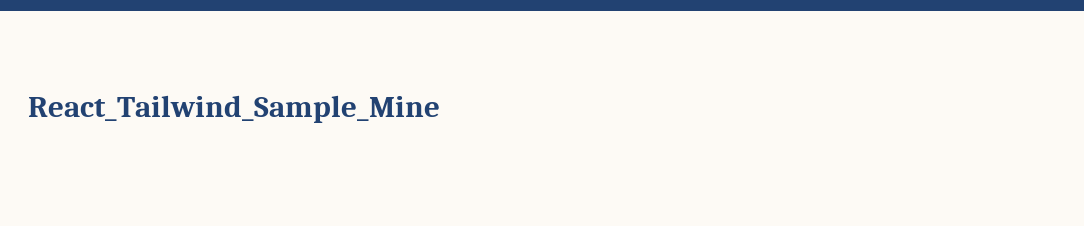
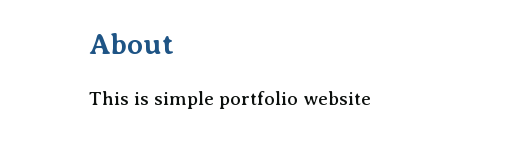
- React_Tailwind_Sample_Mine
+ About
+ This is simple portfolio website

